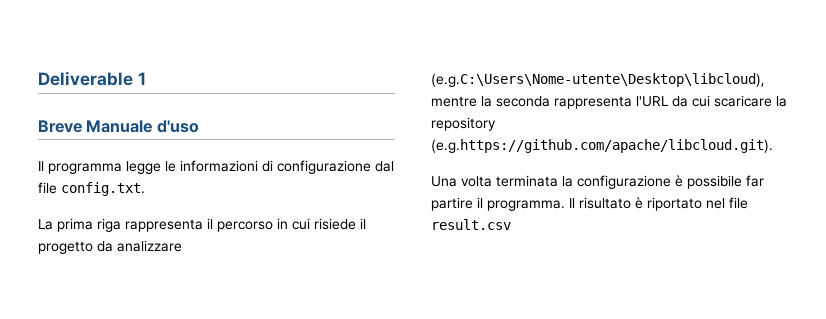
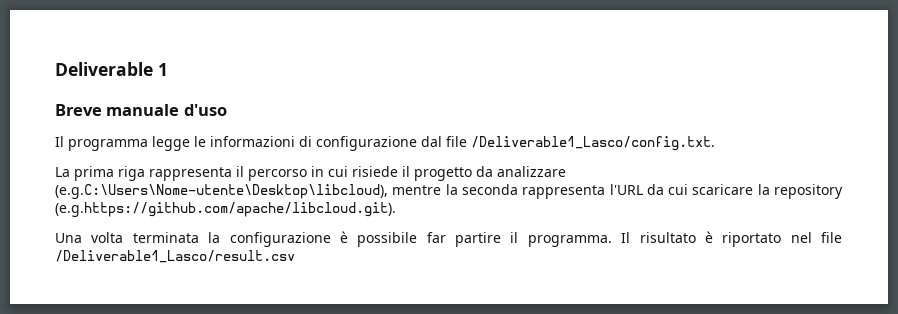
- Breve Manuale d'uso
+ Breve manuale d'uso
- Il programma legge le informazioni di configurazione dal file config.txt.
+ Il programma legge le informazioni di configurazione dal file /Deliverable1_Lasco/config.txt.
- Il risultato è riportato nel file result.csv
+ Il risultato è riportato nel file /Deliverable1_Lasco/result.csv

